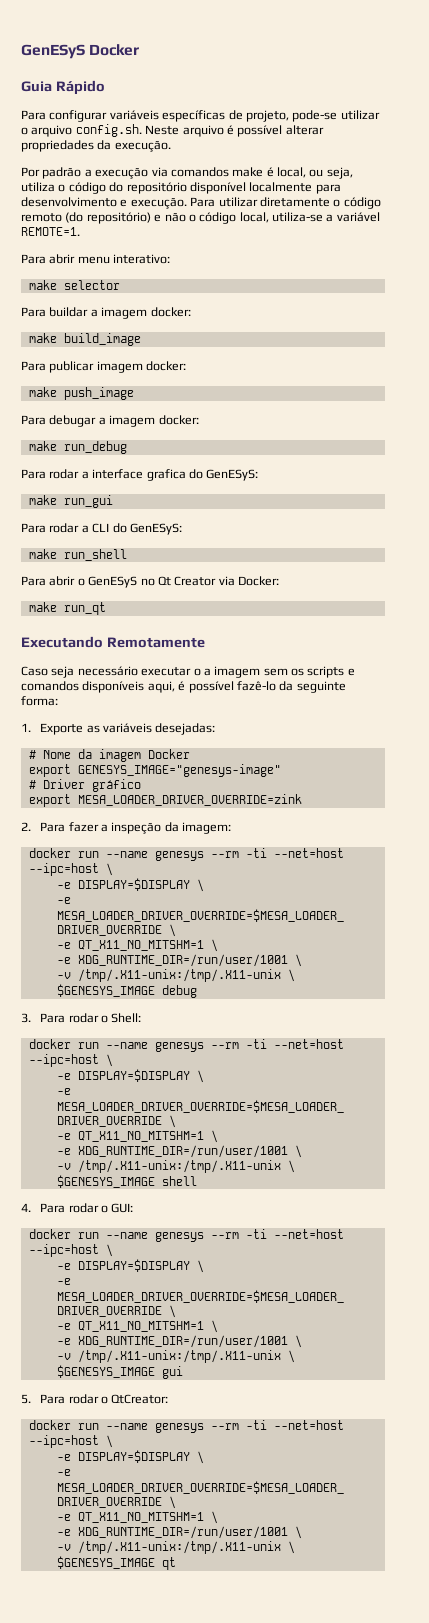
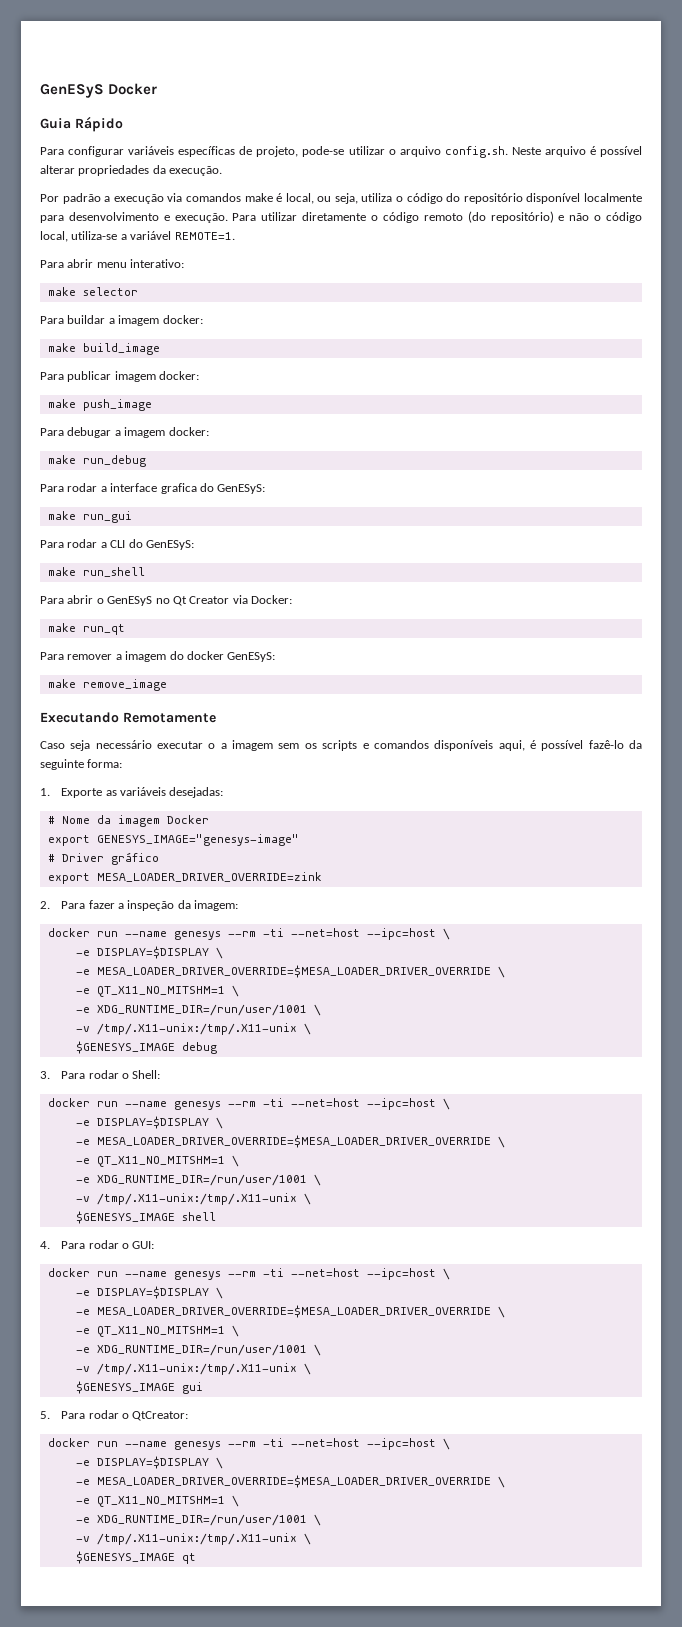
+ Para remover a imagem do docker GenESyS:
+ make remove_image

